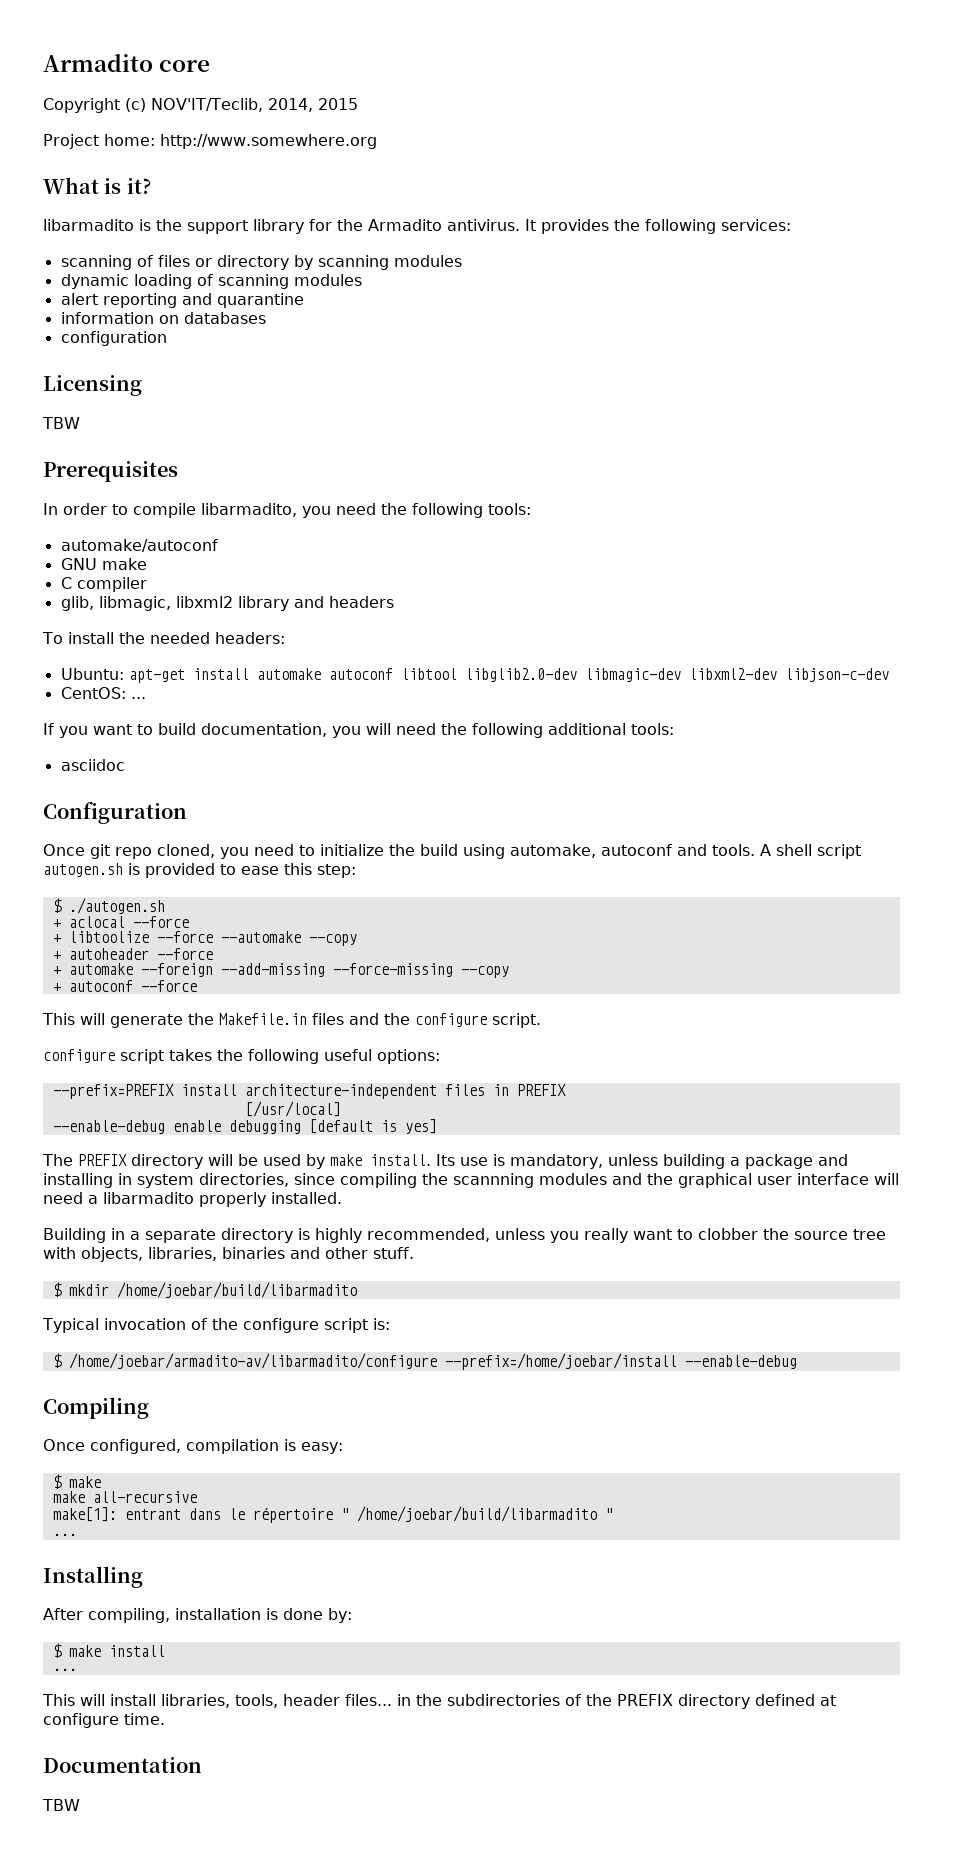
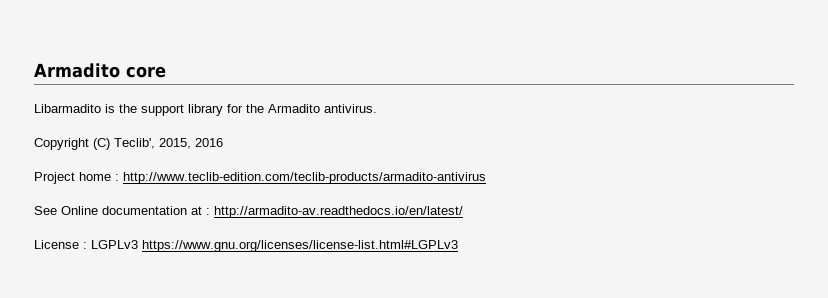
- Copyright (c) NOV'IT/Teclib, 2014, 2015
- Project home: http://www.somewhere.org
- What is it?
- libarmadito is the support library for the Armadito antivirus. It provides the following services:
- scanning of files or directory by scanning modules
- dynamic loading of scanning modules
- alert reporting and quarantine
- information on databases
- configuration
- Licensing
- TBW
- Prerequisites
- In order to compile libarmadito, you need the following tools:
- automake/autoconf
- GNU make
- C compiler
- glib, libmagic, libxml2 library and headers
- To install the needed headers:
- Ubuntu: apt-get install automake autoconf libtool libglib2.0-dev libmagic-dev libxml2-dev libjson-c-dev
- CentOS: ...
- If you want to build documentation, you will need the following additional tools:
- asciidoc
- Configuration
- Once git repo cloned, you need to initialize the build using automake, autoconf and tools. A shell script autogen.sh is provided to ease this step:
- $ ./autogen.sh
- + aclocal --force
- + libtoolize --force --automake --copy
- + autoheader --force
- + automake --foreign --add-missing --force-missing --copy
- + autoconf --force
- This will generate the Makefile.in files and the configure script.
- configure script takes the following useful options:
- --prefix=PREFIX install architecture-independent files in PREFIX
- [/usr/local]
- --enable-debug enable debugging [default is yes]
- The PREFIX directory will be used by make install. Its use is mandatory, unless building a package and installing in system directories, since compiling the scannning modules and the graphical user interface will need a libarmadito properly installed.
- Building in a separate directory is highly recommended, unless you really want to clobber the source tree with objects, libraries, binaries and other stuff.
- $ mkdir /home/joebar/build/libarmadito
- Typical invocation of the configure script is:
- $ /home/joebar/armadito-av/libarmadito/configure --prefix=/home/joebar/install --enable-debug
- Compiling
- Once configured, compilation is easy:
- $ make
- make all-recursive
- make[1]: entrant dans le répertoire " /home/joebar/build/libarmadito "
- ...
- Installing
- After compiling, installation is done by:
- $ make install
- ...
- This will install libraries, tools, header files... in the subdirectories of the PREFIX directory defined at configure time.
- Documentation
- TBW
+ Libarmadito is the support library for the Armadito antivirus.
+ Copyright (C) Teclib', 2015, 2016
+ Project home : http://www.teclib-edition.com/teclib-products/armadito-antivirus
+ See Online documentation at : http://armadito-av.readthedocs.io/en/latest/
+ License : LGPLv3 https://www.gnu.org/licenses/license-list.html#LGPLv3

